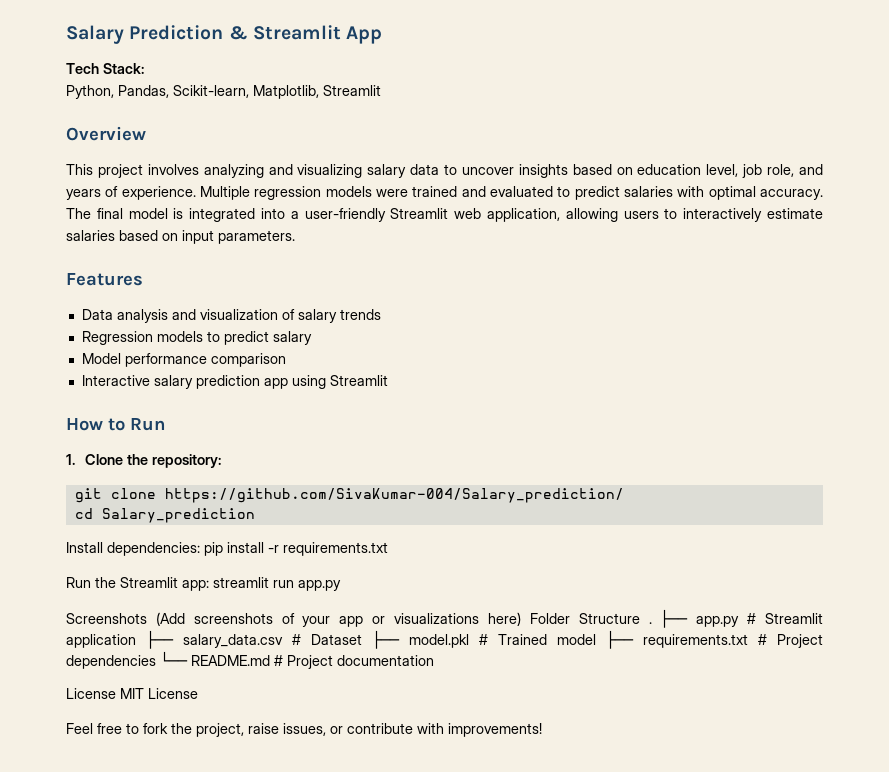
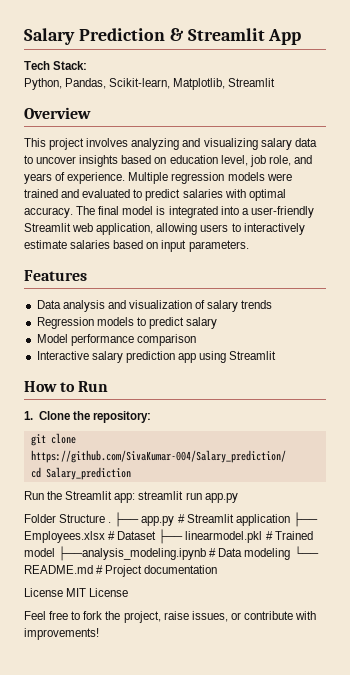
- Install dependencies: pip install -r requirements.txt
- Screenshots (Add screenshots of your app or visualizations here) Folder Structure .
+ Folder Structure .
- ├── app.py # Streamlit application ├── salary_data.csv # Dataset ├── model.pkl # Trained model ├── requirements.txt # Project dependencies └── README.md # Project documentation
+ ├── app.py # Streamlit application ├── Employees.xlsx # Dataset ├── linearmodel.pkl # Trained model ├──analysis_modeling.ipynb # Data modeling └── README.md # Project documentation

